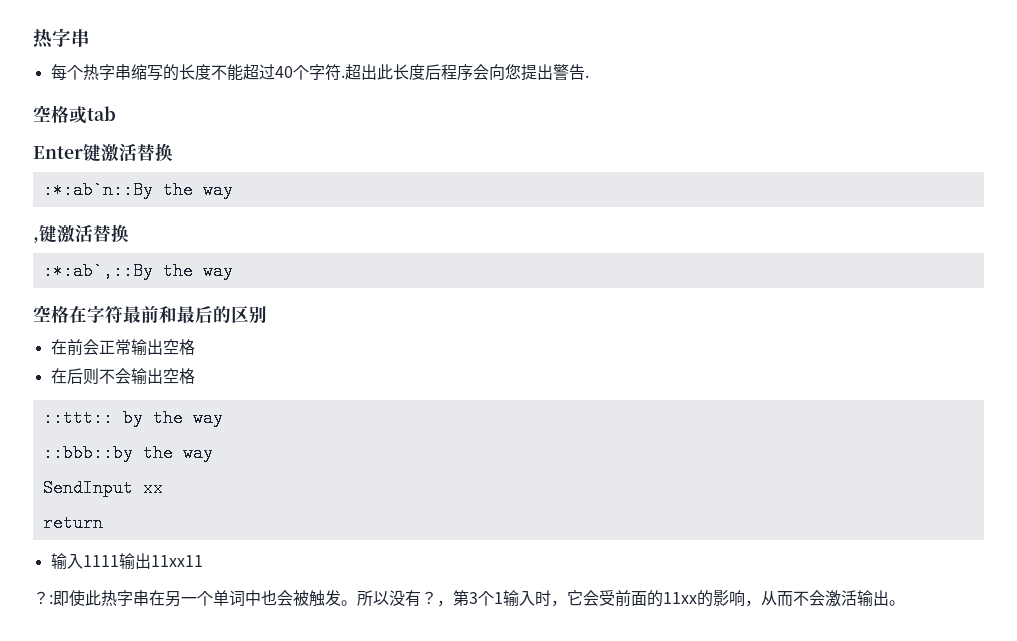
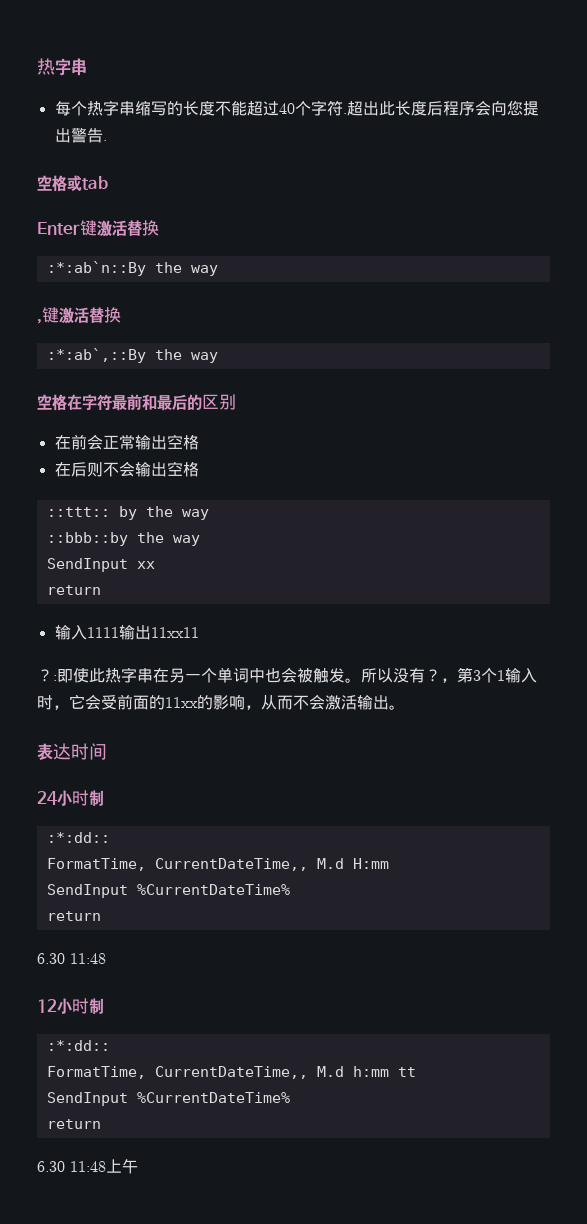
+ 表达时间
+ 24小时制
+ :*:dd::
+ FormatTime, CurrentDateTime,, M.d H:mm
+ SendInput %CurrentDateTime%
+ return
+ 6.30 11:48
+ 12小时制
+ :*:dd::
+ FormatTime, CurrentDateTime,, M.d h:mm tt
+ SendInput %CurrentDateTime%
+ return
+ 6.30 11:48上午

